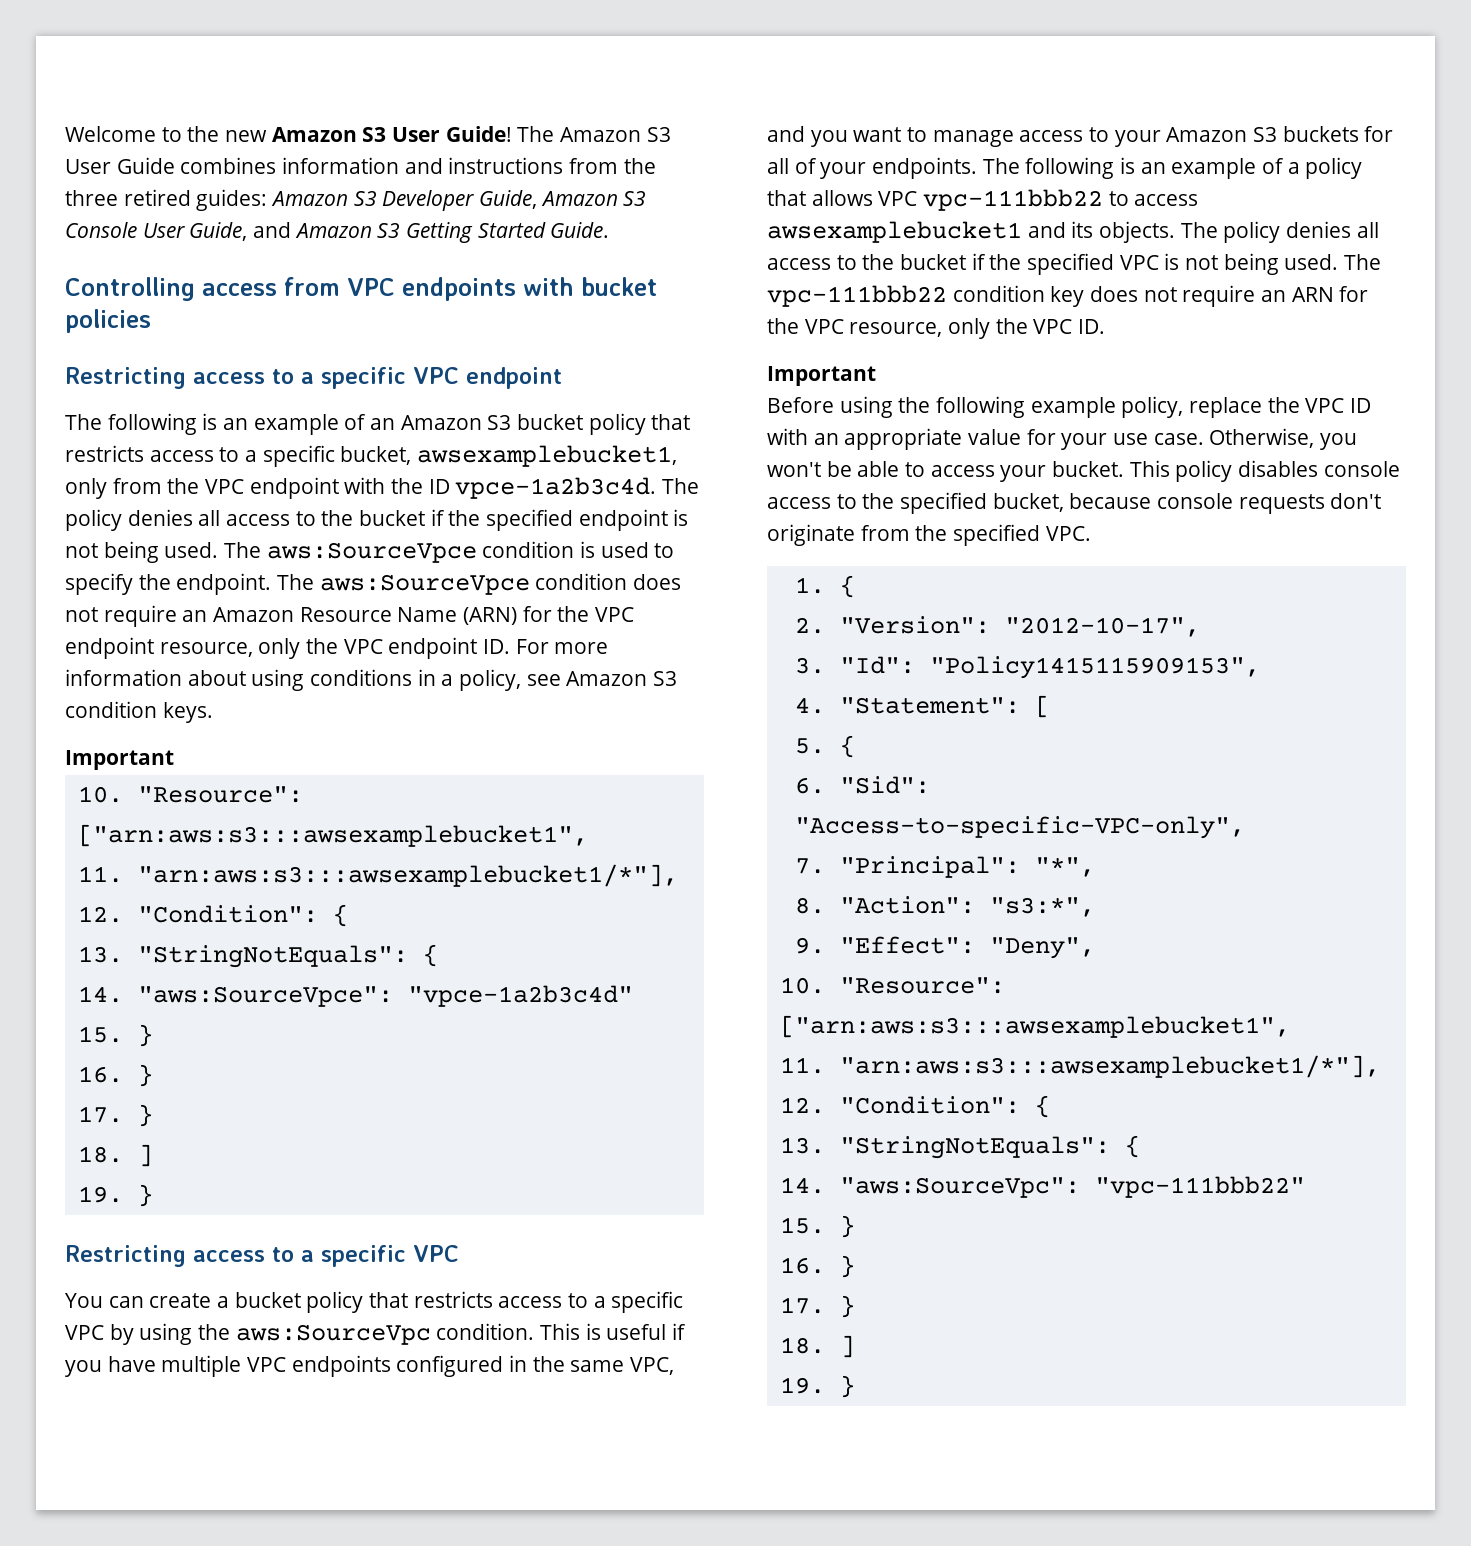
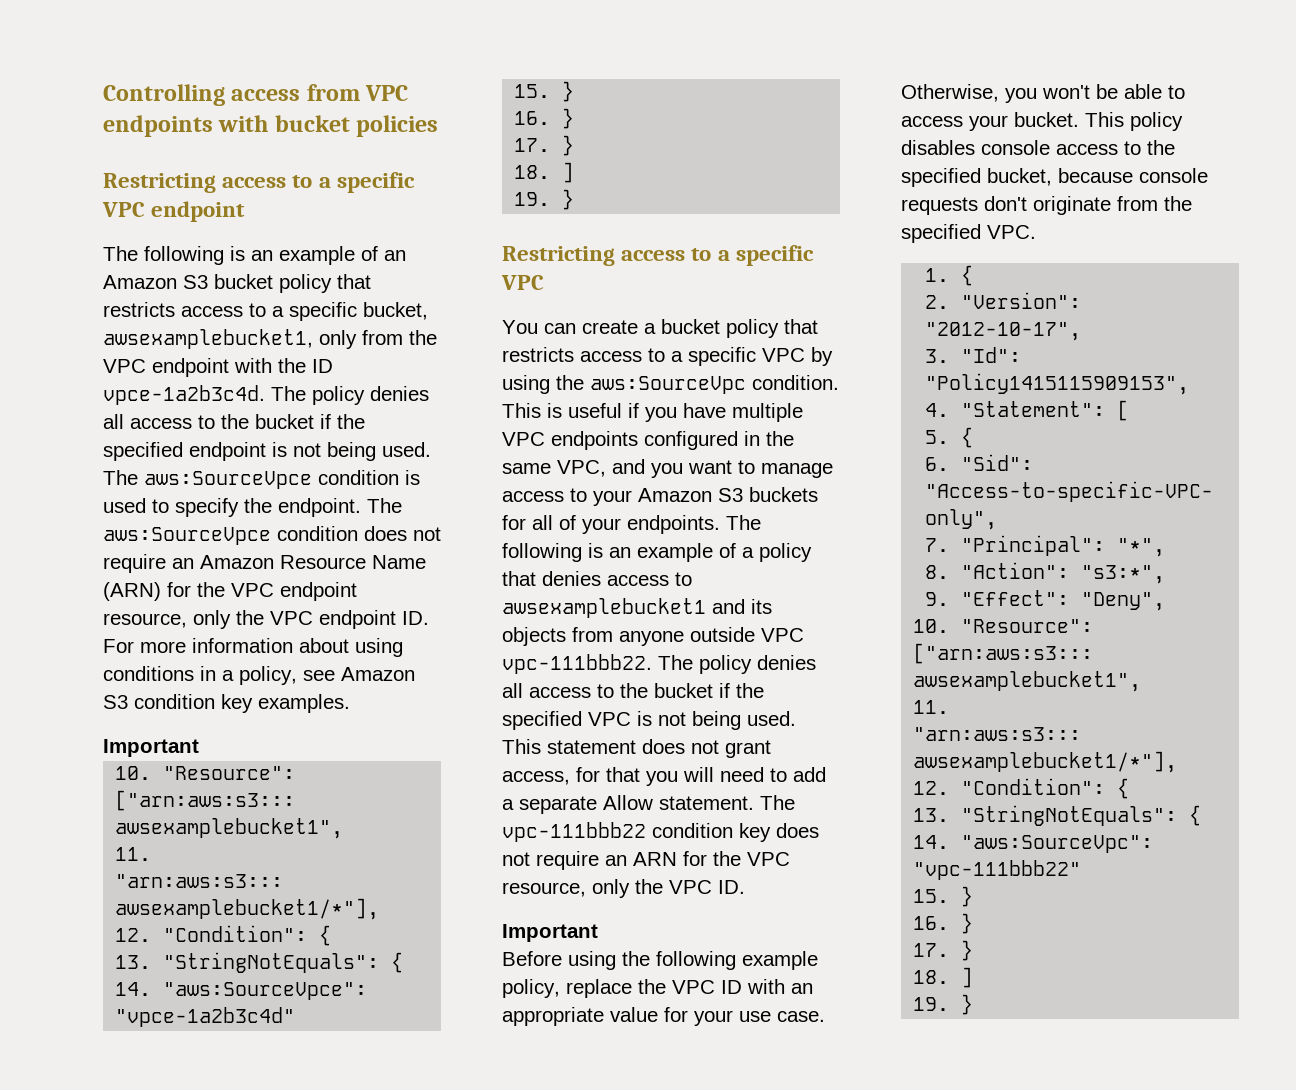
- Welcome to the new Amazon S3 User Guide! The Amazon S3 User Guide combines information and instructions from the three retired guides: Amazon S3 Developer Guide, Amazon S3 Console User Guide, and Amazon S3 Getting Started Guide.
- The aws:SourceVpce condition does not require an Amazon Resource Name (ARN) for the VPC endpoint resource, only the VPC endpoint ID. For more information about using conditions in a policy, see Amazon S3 condition keys.
+ The aws:SourceVpce condition does not require an Amazon Resource Name (ARN) for the VPC endpoint resource, only the VPC endpoint ID. For more information about using conditions in a policy, see Amazon S3 condition key examples.
- The following is an example of a policy that allows VPC vpc-111bbb22 to access awsexamplebucket1 and its objects.
+ The following is an example of a policy that denies access to awsexamplebucket1 and its objects from anyone outside VPC vpc-111bbb22.
+ This statement does not grant access, for that you will need to add a separate Allow statement.

